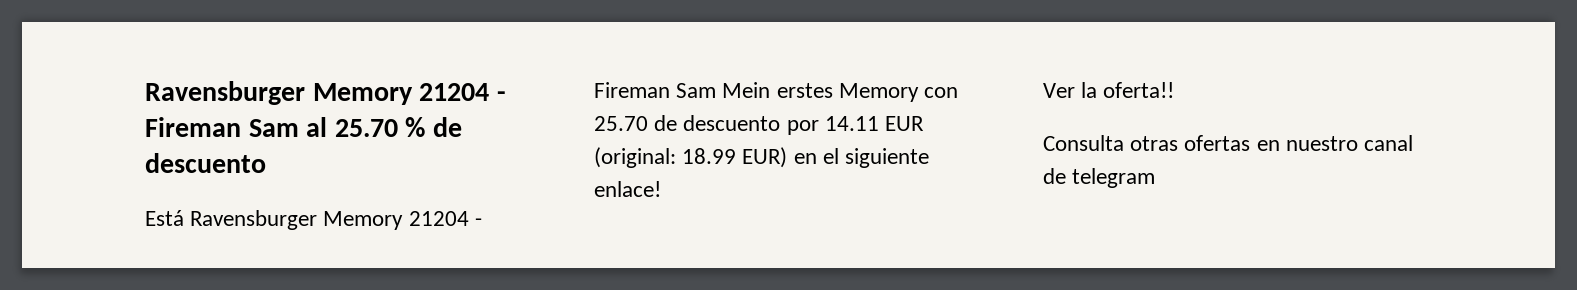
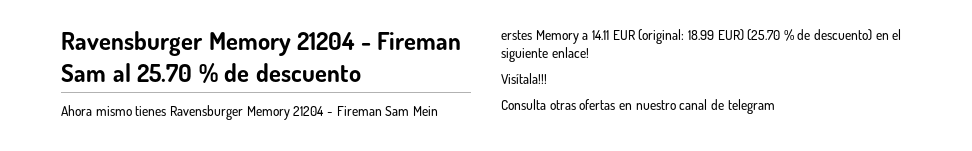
- Está Ravensburger Memory 21204 - Fireman Sam Mein erstes Memory con 25.70 de descuento por 14.11 EUR (original: 18.99 EUR) en el siguiente enlace!
+ Ahora mismo tienes Ravensburger Memory 21204 - Fireman Sam Mein erstes Memory a 14.11 EUR (original: 18.99 EUR) (25.70 % de descuento) en el siguiente enlace!
- Ver la oferta!!
+ Visítala!!!

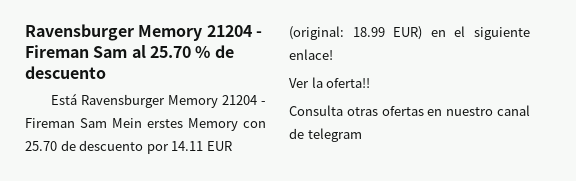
- Ahora mismo tienes Ravensburger Memory 21204 - Fireman Sam Mein erstes Memory a 14.11 EUR (original: 18.99 EUR) (25.70 % de descuento) en el siguiente enlace!
+ Está Ravensburger Memory 21204 - Fireman Sam Mein erstes Memory con 25.70 de descuento por 14.11 EUR (original: 18.99 EUR) en el siguiente enlace!
- Visítala!!!
+ Ver la oferta!!

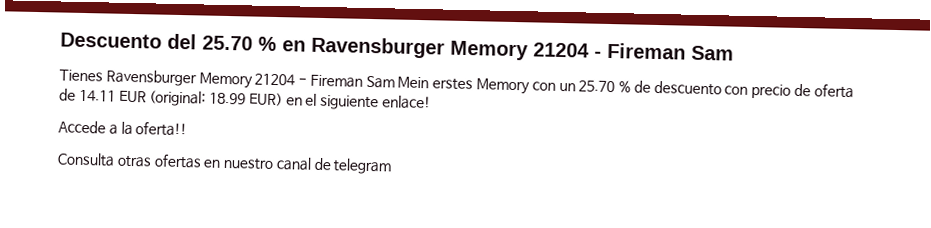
- Ravensburger Memory 21204 - Fireman Sam al 25.70 % de descuento
- Está Ravensburger Memory 21204 - Fireman Sam Mein erstes Memory con 25.70 de descuento por 14.11 EUR (original: 18.99 EUR) en el siguiente enlace!
+ Descuento del 25.70 % en Ravensburger Memory 21204 - Fireman Sam
+ Tienes Ravensburger Memory 21204 - Fireman Sam Mein erstes Memory con un 25.70 % de descuento con precio de oferta de 14.11 EUR (original: 18.99 EUR) en el siguiente enlace!
- Ver la oferta!!
+ Accede a la oferta!!

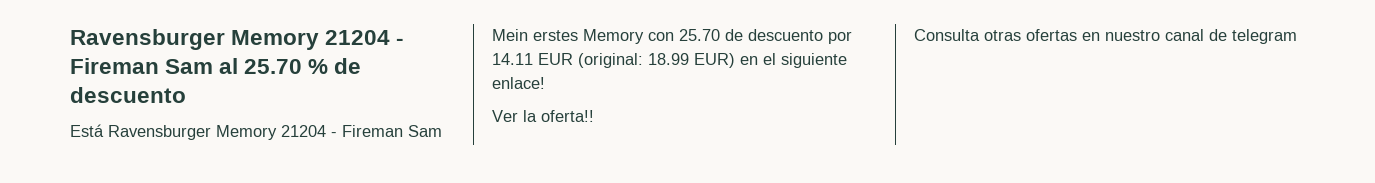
- Descuento del 25.70 % en Ravensburger Memory 21204 - Fireman Sam
- Tienes Ravensburger Memory 21204 - Fireman Sam Mein erstes Memory con un 25.70 % de descuento con precio de oferta de 14.11 EUR (original: 18.99 EUR) en el siguiente enlace!
+ Ravensburger Memory 21204 - Fireman Sam al 25.70 % de descuento
+ Está Ravensburger Memory 21204 - Fireman Sam Mein erstes Memory con 25.70 de descuento por 14.11 EUR (original: 18.99 EUR) en el siguiente enlace!
- Accede a la oferta!!
+ Ver la oferta!!

